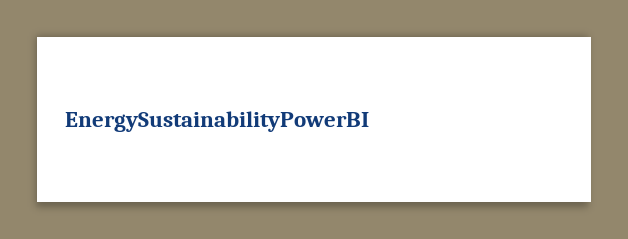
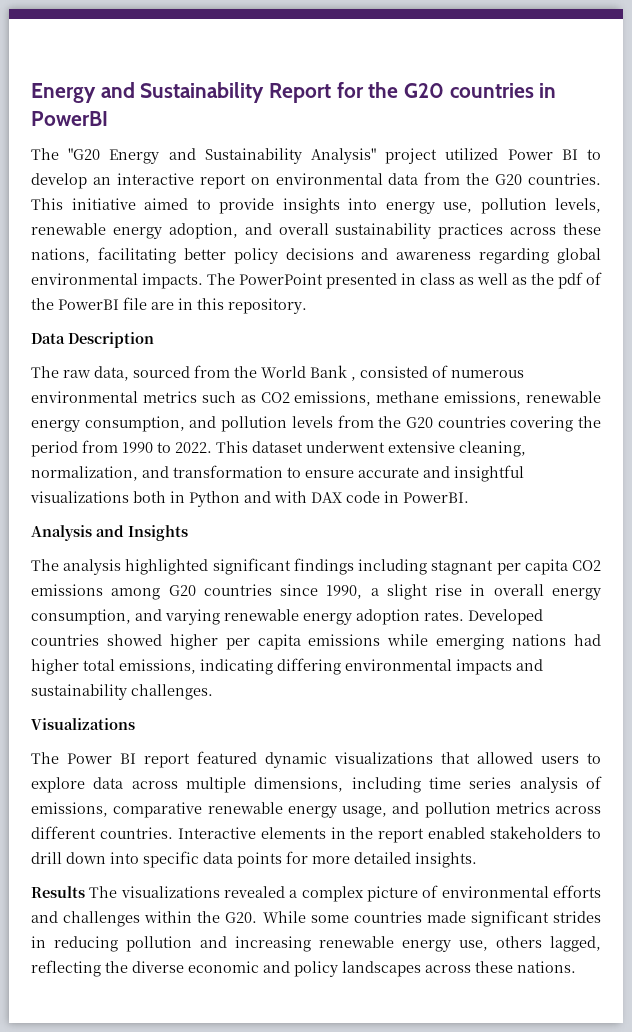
- EnergySustainabilityPowerBI
+ Energy and Sustainability Report for the G20 countries in PowerBI
+ The "G20 Energy and Sustainability Analysis" project utilized Power BI to develop an interactive report on environmental data from the G20 countries. This initiative aimed to provide insights into energy use, pollution levels, renewable energy adoption, and overall sustainability practices across these nations, facilitating better policy decisions and awareness regarding global environmental impacts. The PowerPoint presented in class as well as the pdf of the PowerBI file are in this repository.
+ Data Description
+ The raw data, sourced from the World Bank , consisted of numerous environmental metrics such as CO2 emissions, methane emissions, renewable energy consumption, and pollution levels from the G20 countries covering the period from 1990 to 2022. This dataset underwent extensive cleaning, normalization, and transformation to ensure accurate and insightful visualizations both in Python and with DAX code in PowerBI.
+ Analysis and Insights
+ The analysis highlighted significant findings including stagnant per capita CO2 emissions among G20 countries since 1990, a slight rise in overall energy consumption, and varying renewable energy adoption rates. Developed countries showed higher per capita emissions while emerging nations had higher total emissions, indicating differing environmental impacts and sustainability challenges.
+ Visualizations
+ The Power BI report featured dynamic visualizations that allowed users to explore data across multiple dimensions, including time series analysis of emissions, comparative renewable energy usage, and pollution metrics across different countries. Interactive elements in the report enabled stakeholders to drill down into specific data points for more detailed insights.
+ Results The visualizations revealed a complex picture of environmental efforts and challenges within the G20. While some countries made significant strides in reducing pollution and increasing renewable energy use, others lagged, reflecting the diverse economic and policy landscapes across these nations.

